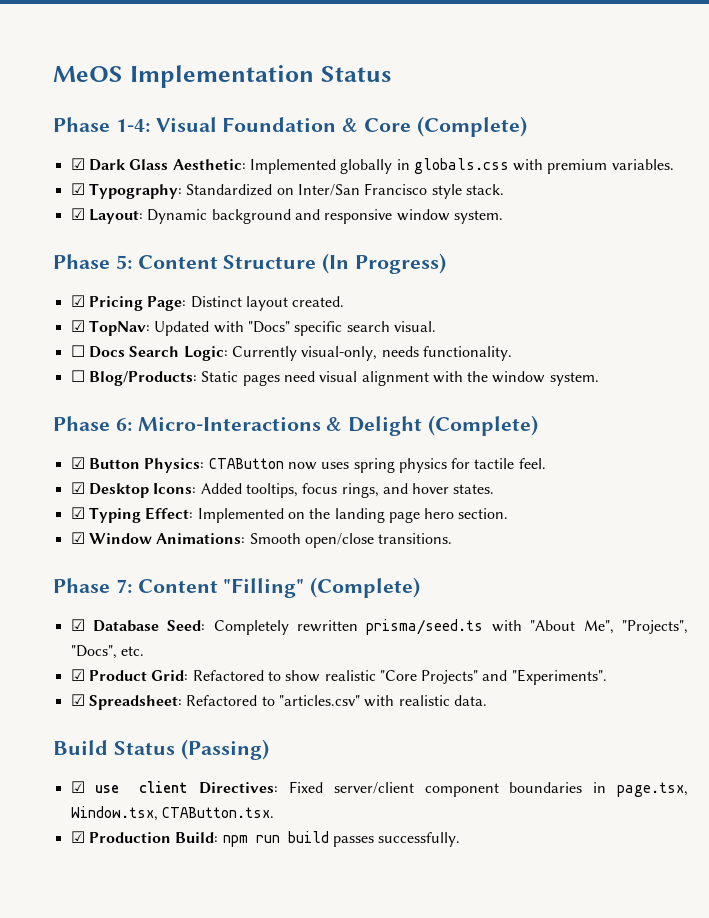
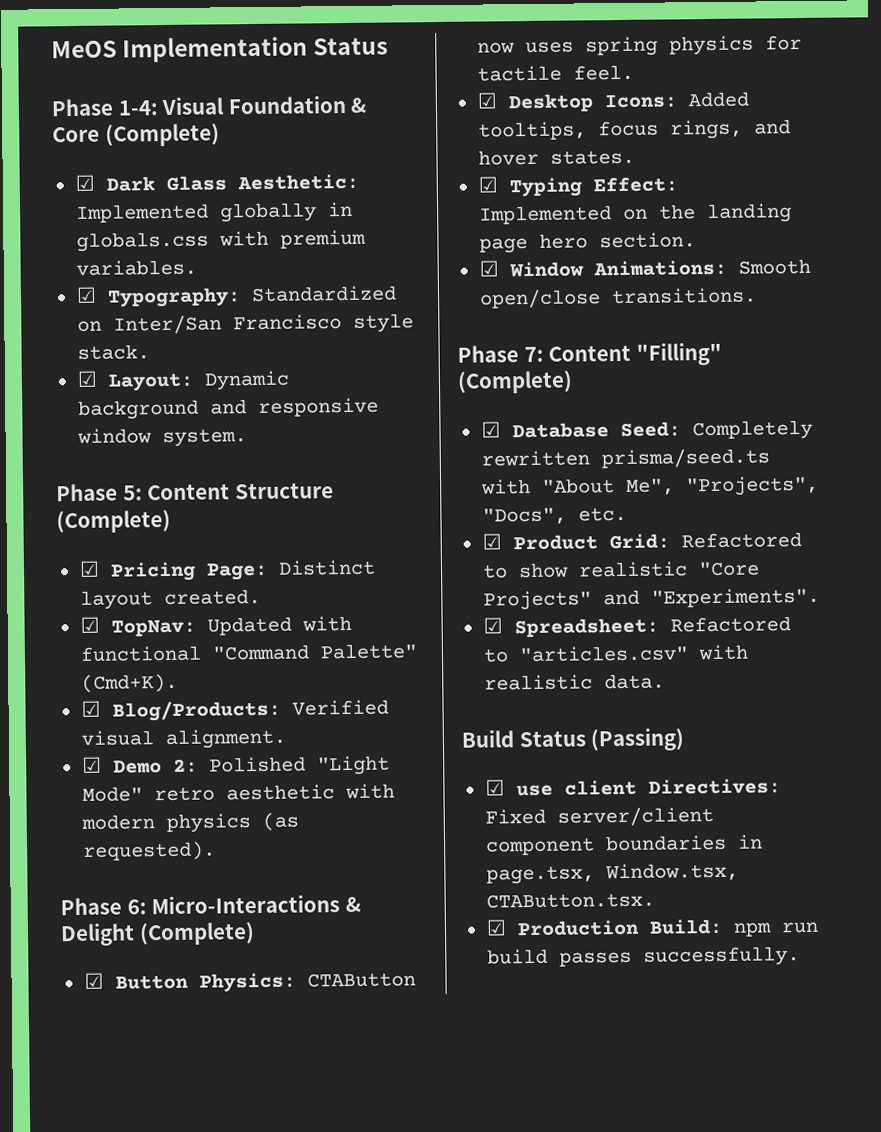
- Phase 5: Content Structure (In Progress)
+ Phase 5: Content Structure (Complete)
- ☑ TopNav: Updated with "Docs" specific search visual.
- ☐ Docs Search Logic: Currently visual-only, needs functionality.
- ☐ Blog/Products: Static pages need visual alignment with the window system.
+ ☑ TopNav: Updated with functional "Command Palette" (Cmd+K).
+ ☑ Blog/Products: Verified visual alignment.
+ ☑ Demo 2: Polished "Light Mode" retro aesthetic with modern physics (as requested).

